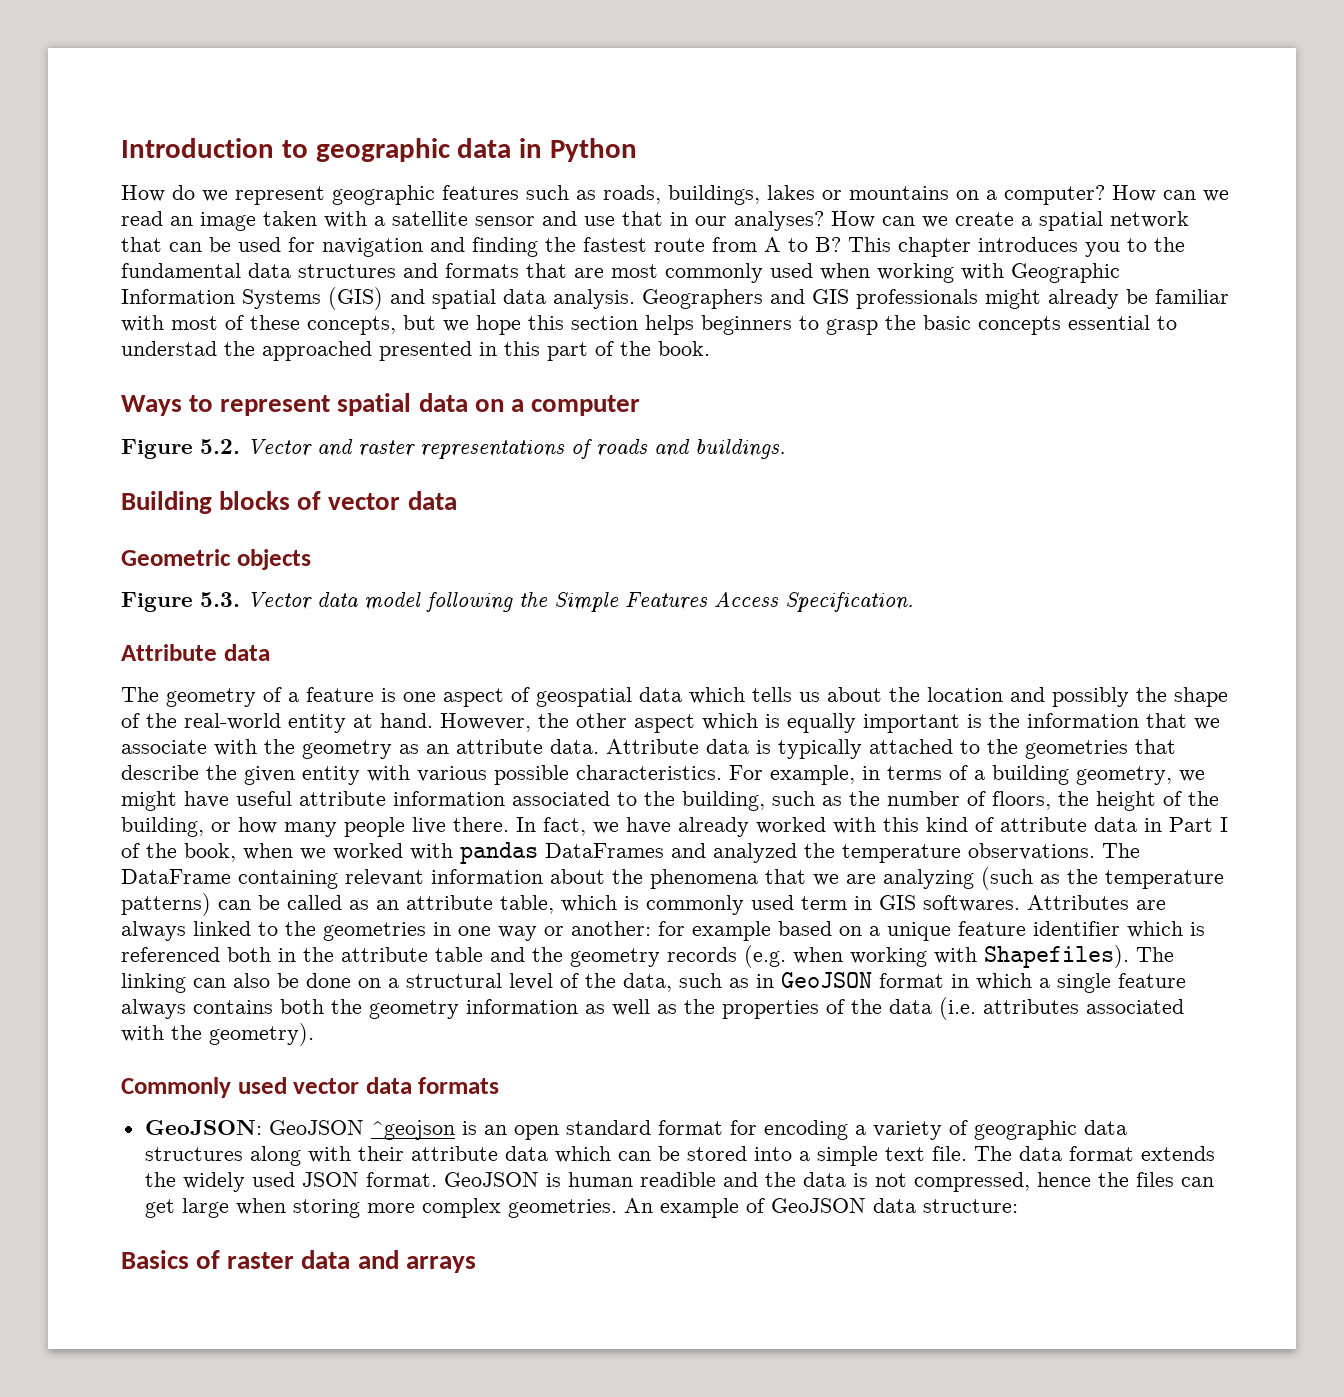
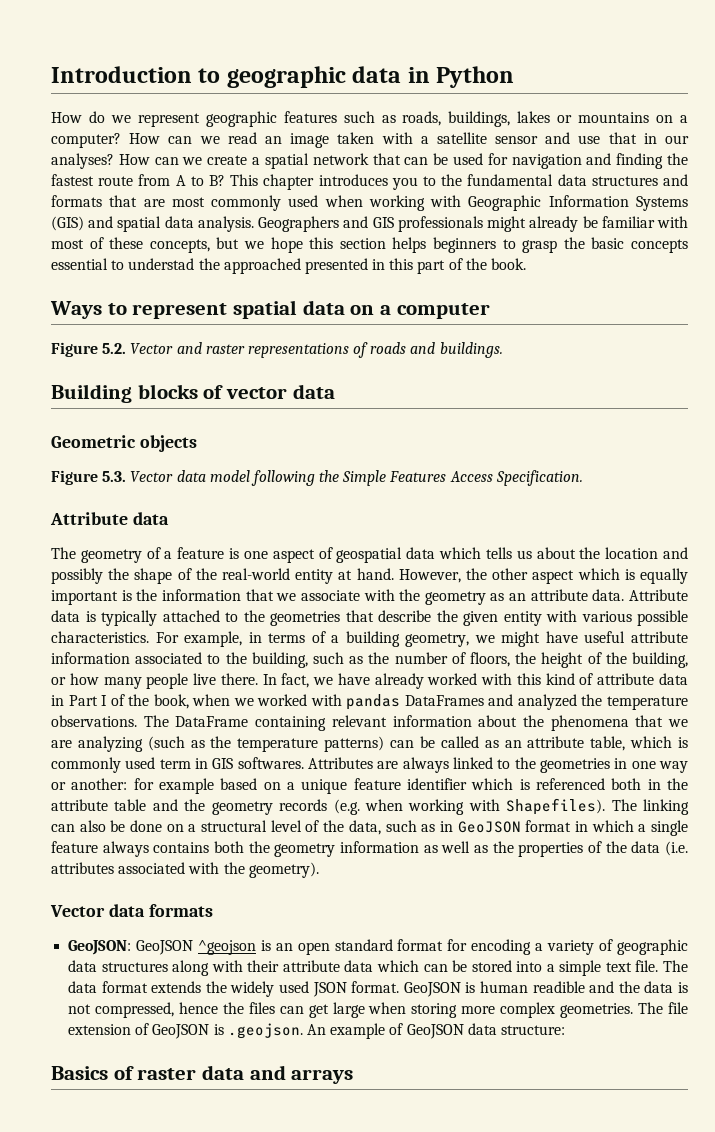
- Commonly used vector data formats
+ Vector data formats
- An example of GeoJSON data structure:
+ The file extension of GeoJSON is .geojson. An example of GeoJSON data structure:

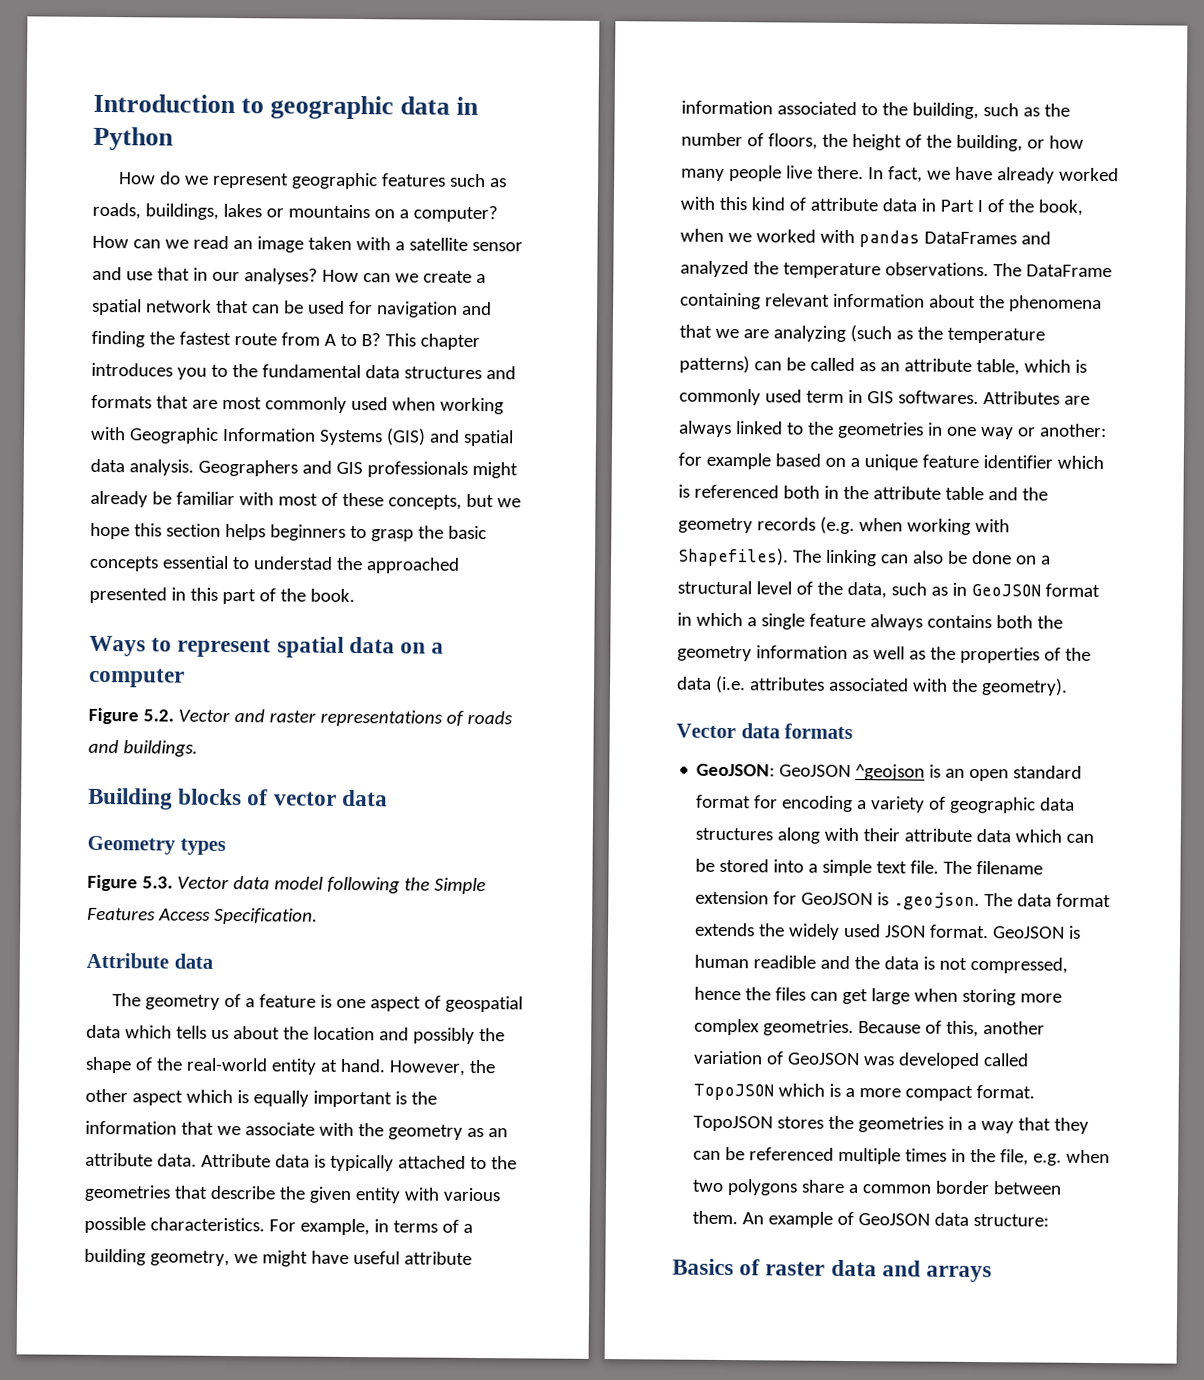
- Geometric objects
+ Geometry types
- The data format extends the widely used JSON format.
+ The filename extension for GeoJSON is .geojson. The data format extends the widely used JSON format.
- The file extension of GeoJSON is .geojson. An example of GeoJSON data structure:
+ Because of this, another variation of GeoJSON was developed called TopoJSON which is a more compact format. TopoJSON stores the geometries in a way that they can be referenced multiple times in the file, e.g. when two polygons share a common border between them. An example of GeoJSON data structure:

